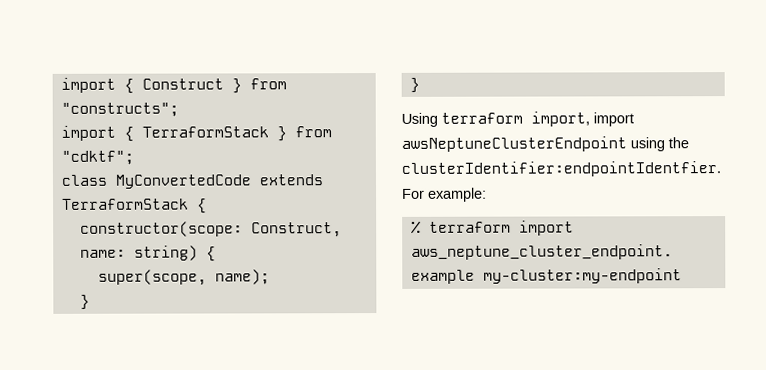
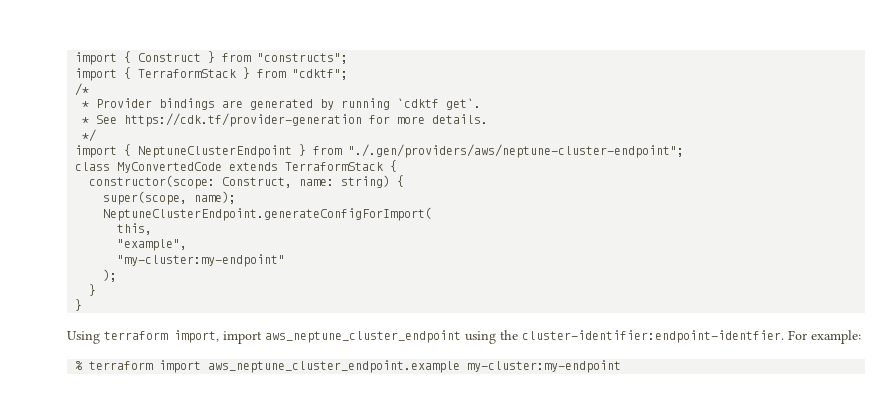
+ /*
+ * Provider bindings are generated by running `cdktf get`.
+ * See https://cdk.tf/provider-generation for more details.
+ */
+ import { NeptuneClusterEndpoint } from "./.gen/providers/aws/neptune-cluster-endpoint";
+ NeptuneClusterEndpoint.generateConfigForImport(
+ this,
+ "example",
+ "my-cluster:my-endpoint"
+ );
- Using terraform import, import awsNeptuneClusterEndpoint using the clusterIdentifier:endpointIdentfier.
+ Using terraform import, import aws_neptune_cluster_endpoint using the cluster-identifier:endpoint-identfier.

